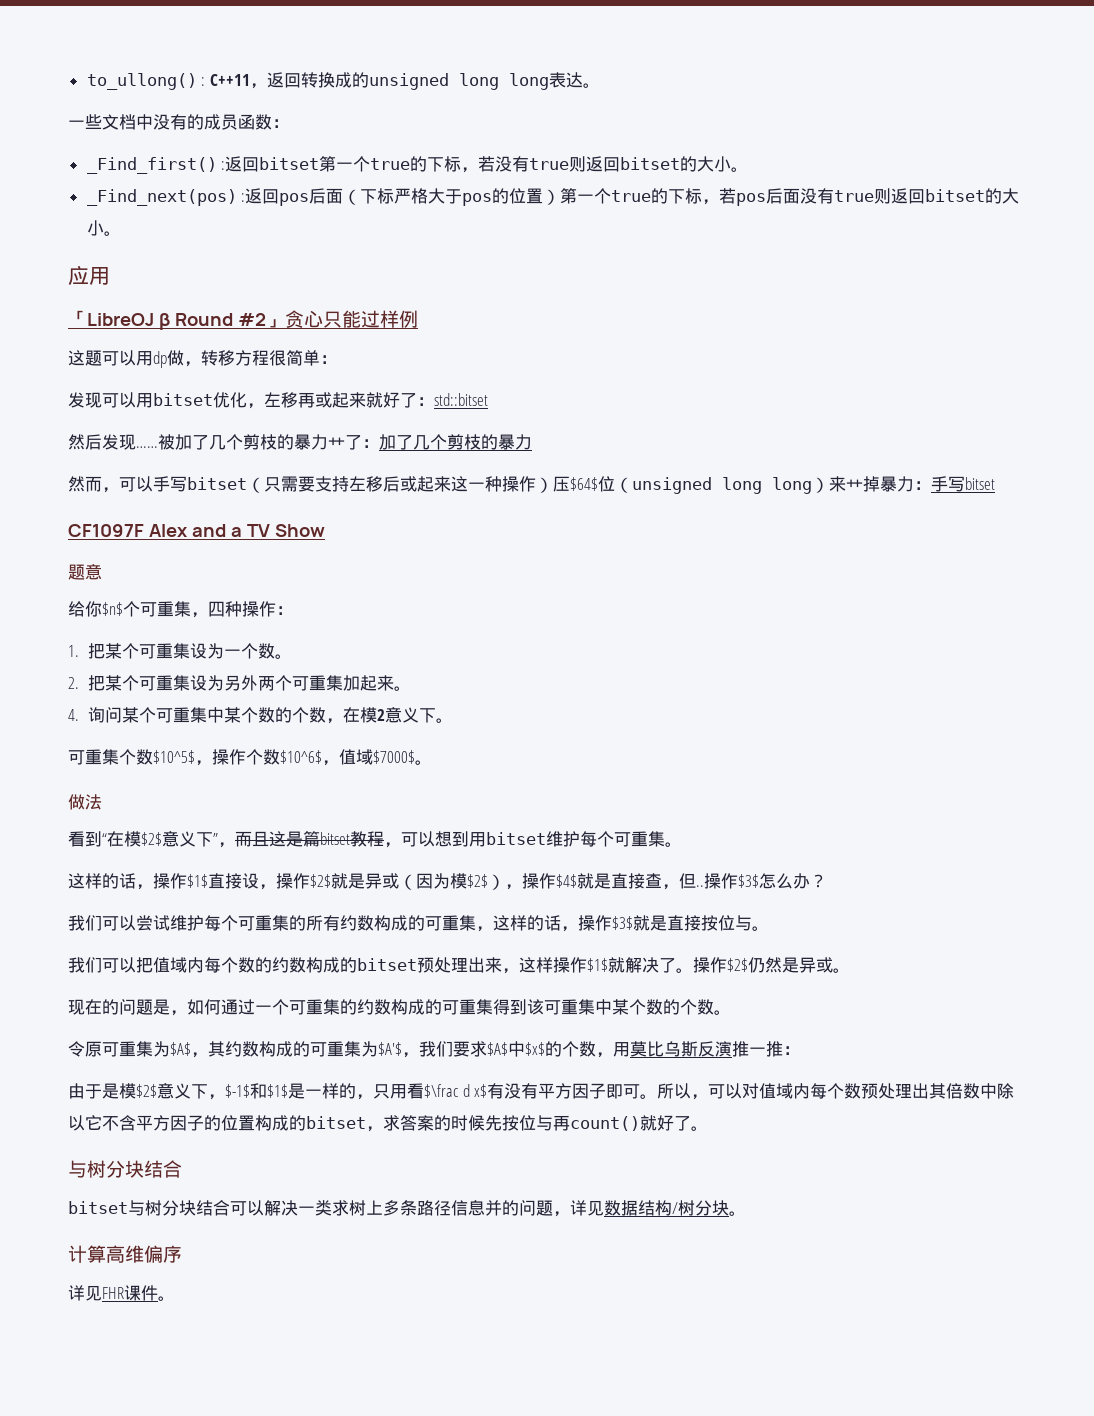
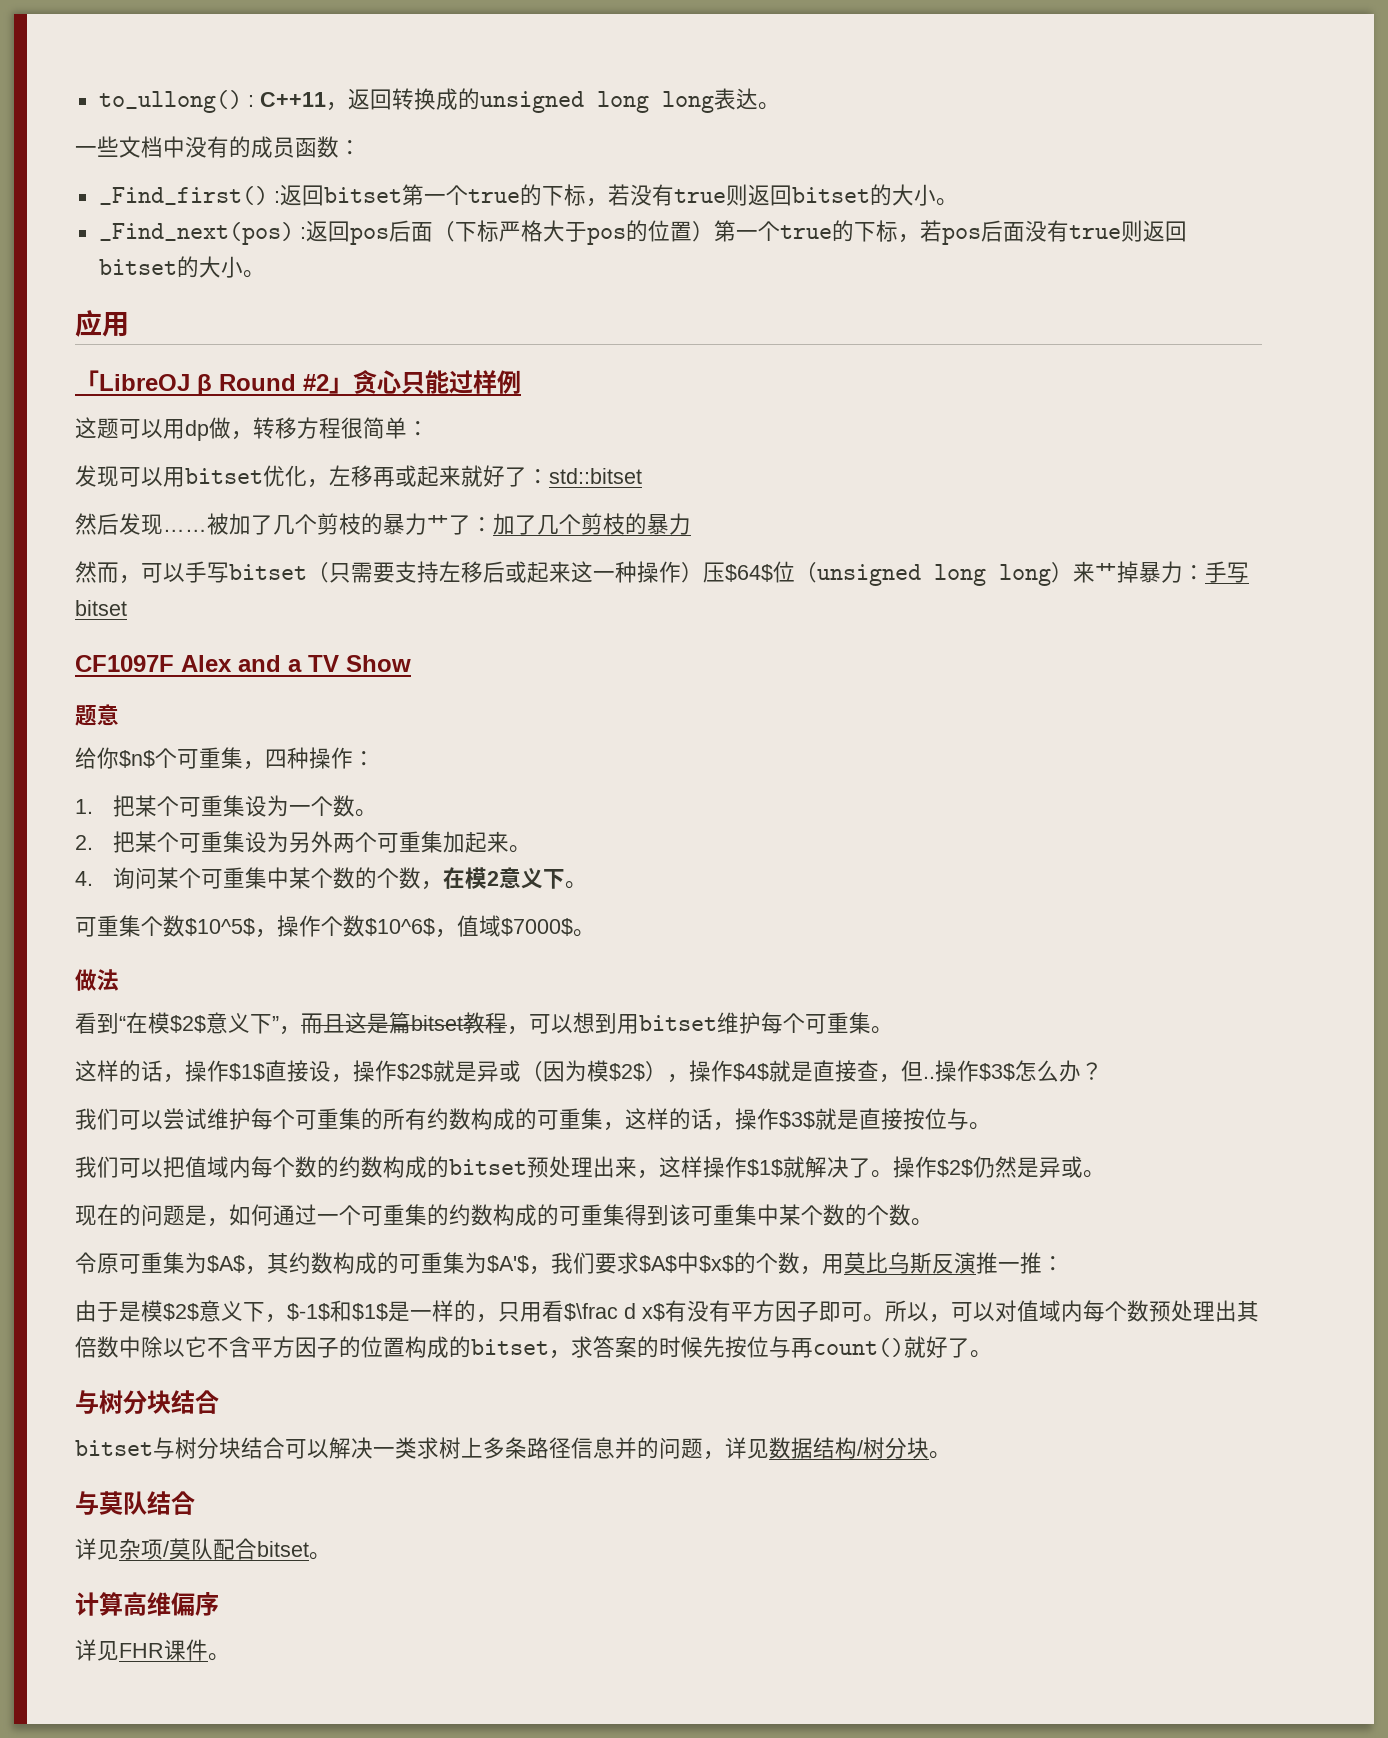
+ 与莫队结合
+ 详见杂项/莫队配合bitset。

